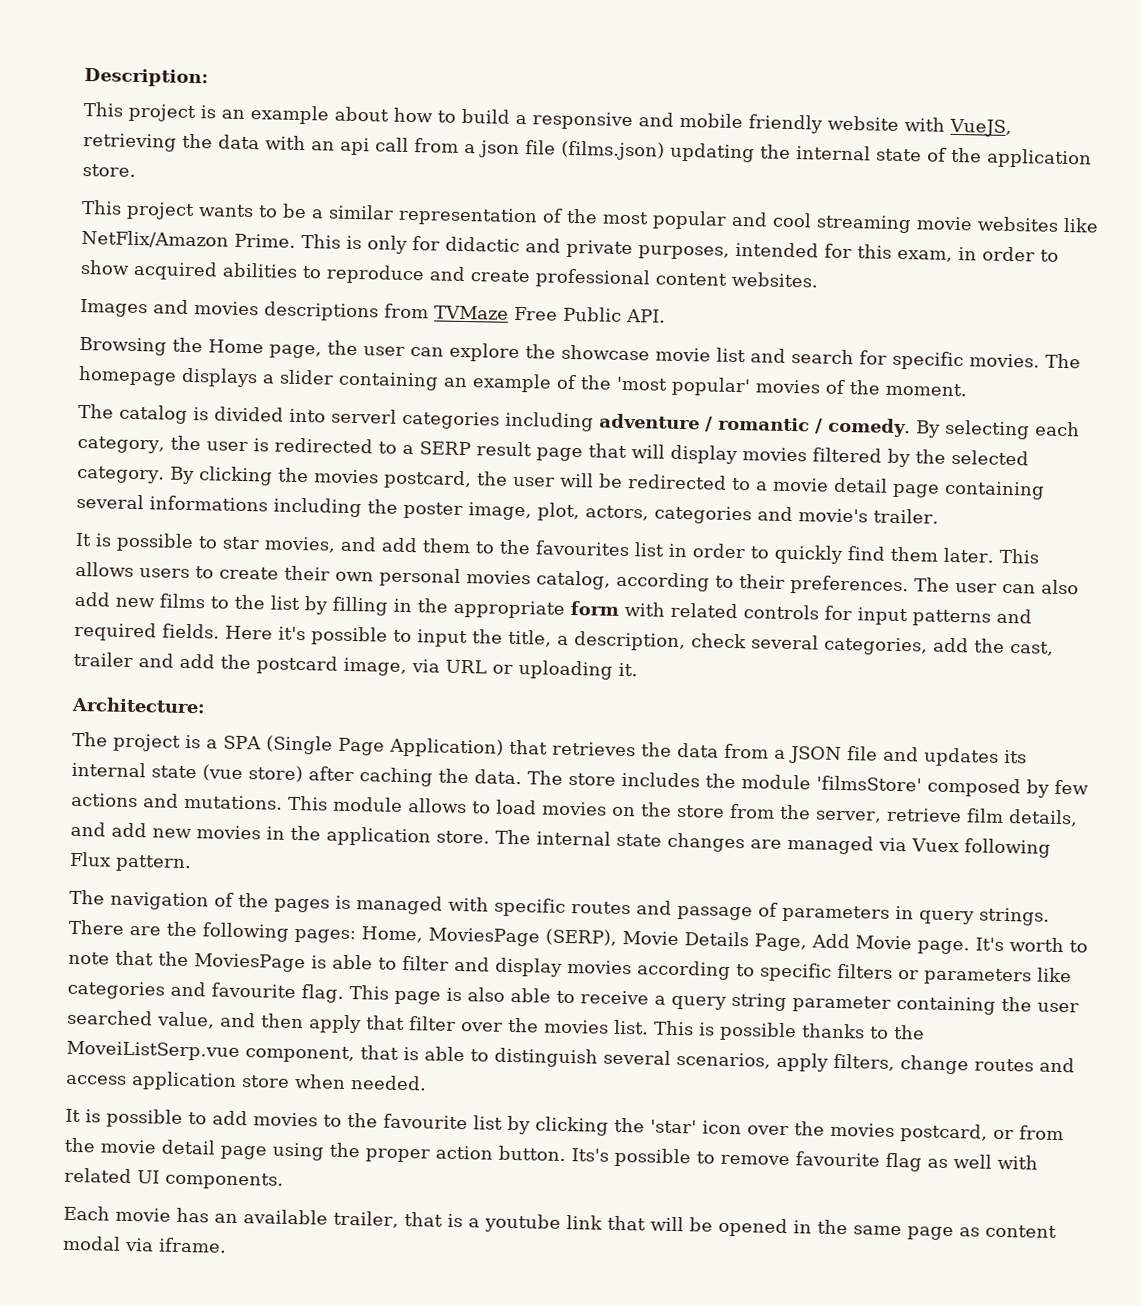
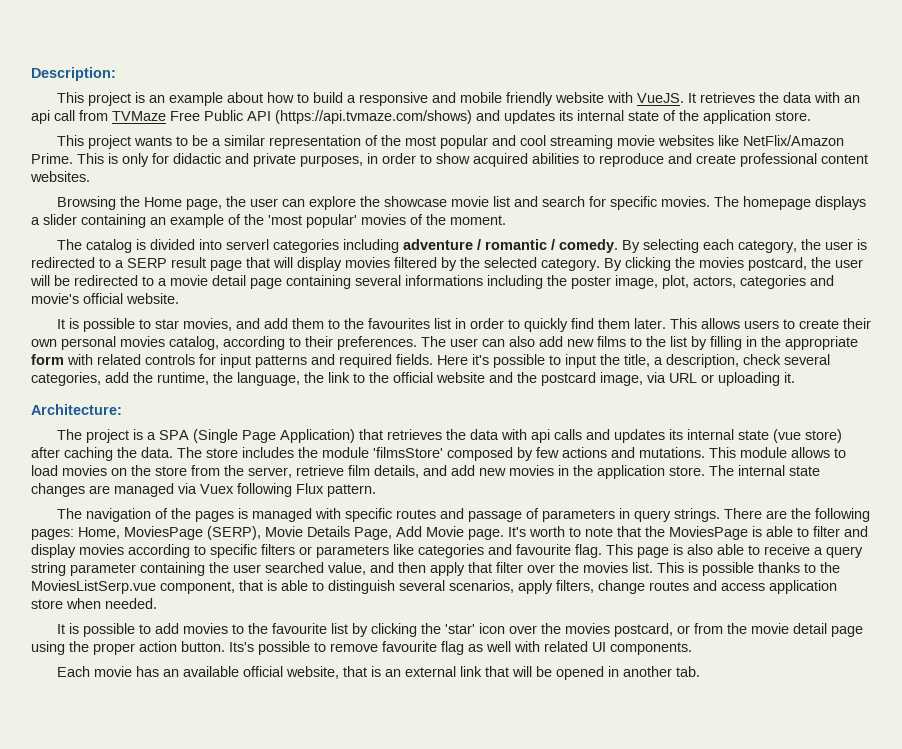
- This project is an example about how to build a responsive and mobile friendly website with VueJS, retrieving the data with an api call from a json file (films.json) updating the internal state of the application store.
+ This project is an example about how to build a responsive and mobile friendly website with VueJS. It retrieves the data with an api call from TVMaze Free Public API (https://api.tvmaze.com/shows) and updates its internal state of the application store.
- This is only for didactic and private purposes, intended for this exam, in order to show acquired abilities to reproduce and create professional content websites.
+ This is only for didactic and private purposes, in order to show acquired abilities to reproduce and create professional content websites.
- Images and movies descriptions from TVMaze Free Public API.
- By clicking the movies postcard, the user will be redirected to a movie detail page containing several informations including the poster image, plot, actors, categories and movie's trailer.
+ By clicking the movies postcard, the user will be redirected to a movie detail page containing several informations including the poster image, plot, actors, categories and movie's official website.
- Here it's possible to input the title, a description, check several categories, add the cast, trailer and add the postcard image, via URL or uploading it.
+ Here it's possible to input the title, a description, check several categories, add the runtime, the language, the link to the official website and the postcard image, via URL or uploading it.
- The project is a SPA (Single Page Application) that retrieves the data from a JSON file and updates its internal state (vue store) after caching the data.
+ The project is a SPA (Single Page Application) that retrieves the data with api calls and updates its internal state (vue store) after caching the data.
- This is possible thanks to the MoveiListSerp.vue component, that is able to distinguish several scenarios, apply filters, change routes and access application store when needed.
+ This is possible thanks to the MoviesListSerp.vue component, that is able to distinguish several scenarios, apply filters, change routes and access application store when needed.
- Each movie has an available trailer, that is a youtube link that will be opened in the same page as content modal via iframe.
+ Each movie has an available official website, that is an external link that will be opened in another tab.

